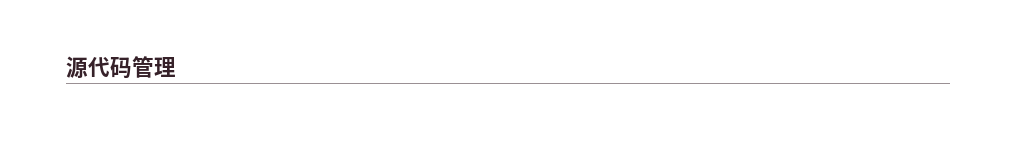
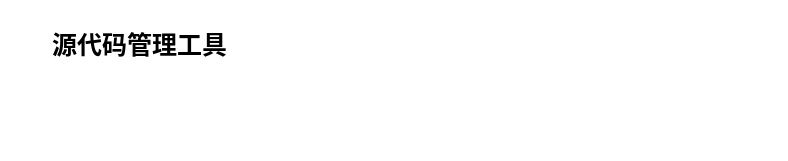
- 源代码管理
+ 源代码管理工具

